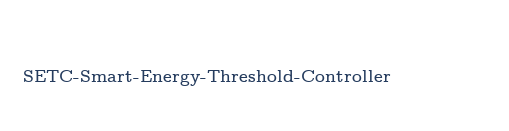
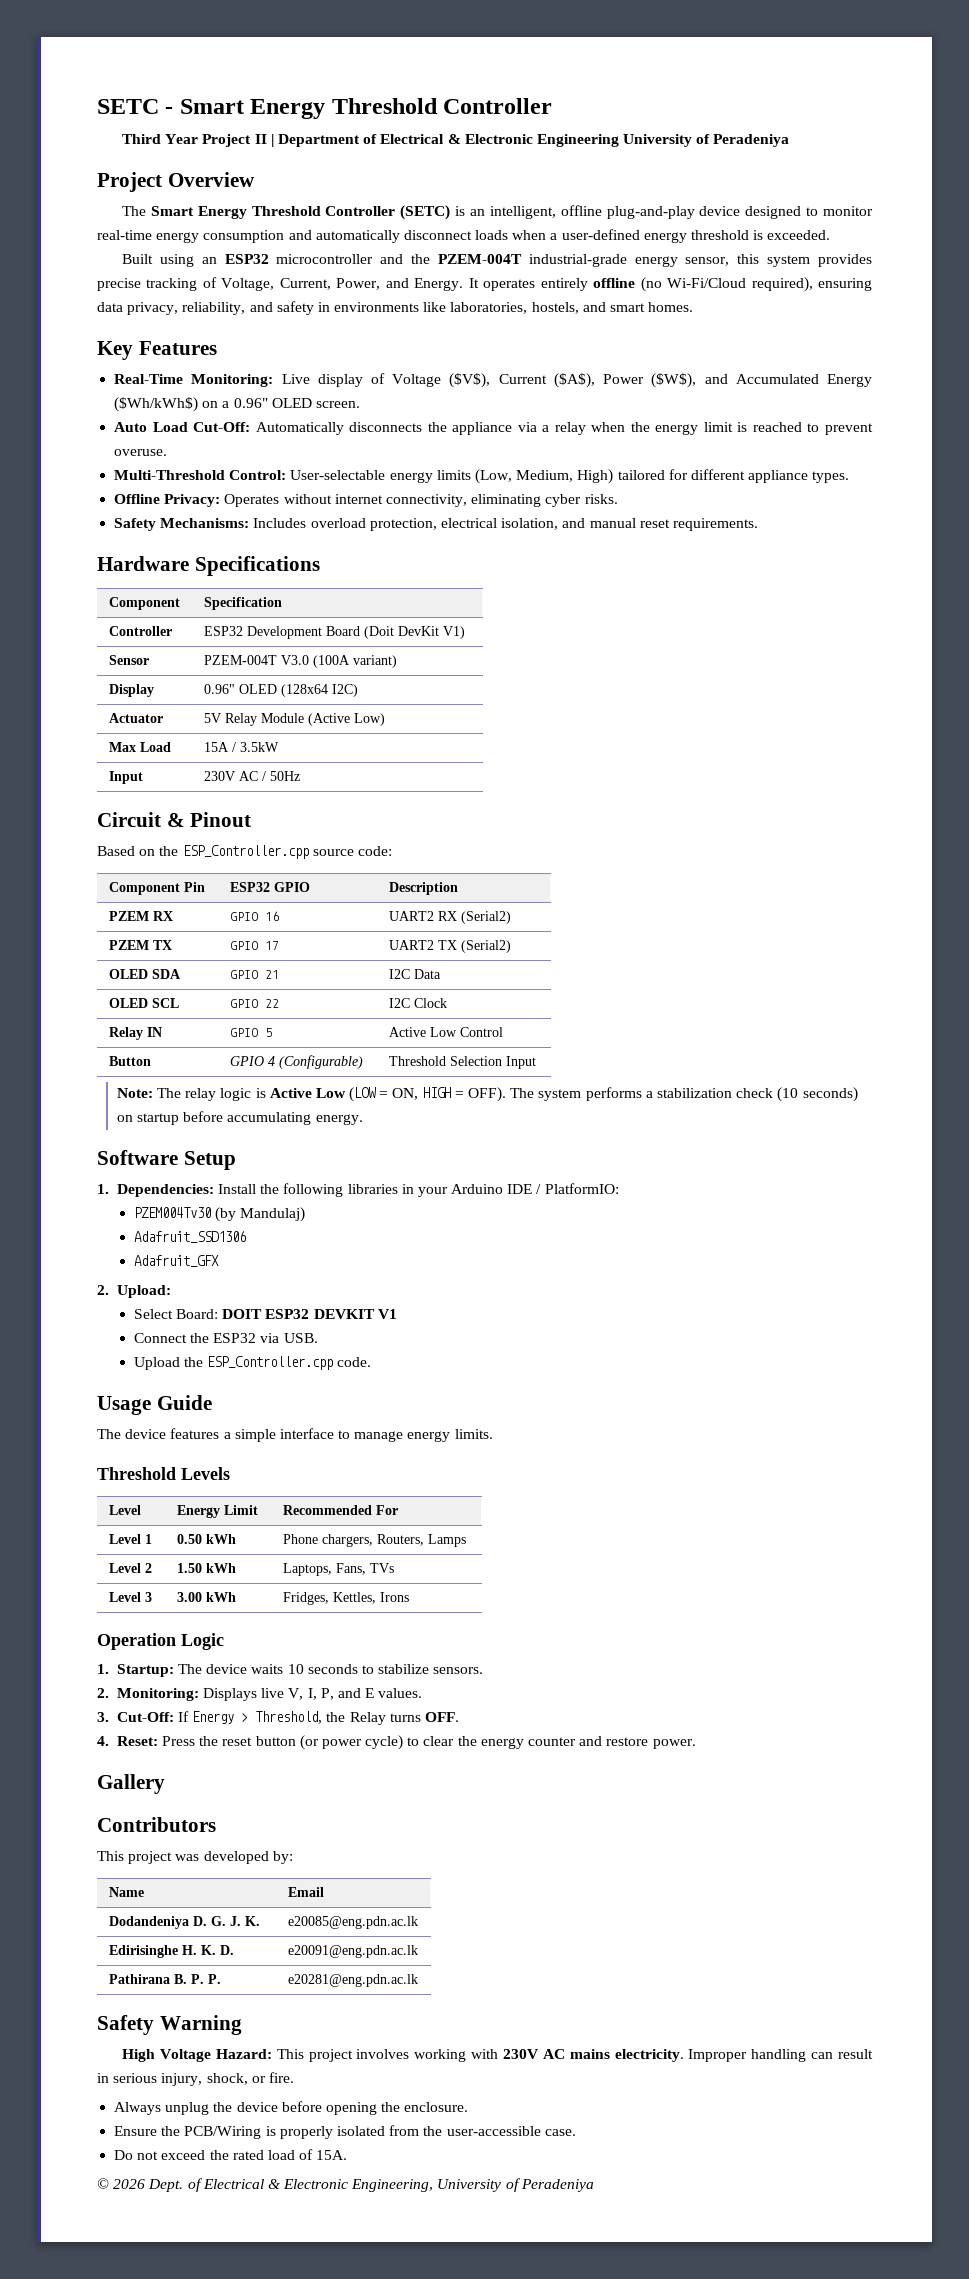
- SETC-Smart-Energy-Threshold-Controller
+ SETC - Smart Energy Threshold Controller
+ Third Year Project II | Department of Electrical & Electronic Engineering University of Peradeniya
+ Project Overview
+ The Smart Energy Threshold Controller (SETC) is an intelligent, offline plug-and-play device designed to monitor real-time energy consumption and automatically disconnect loads when a user-defined energy threshold is exceeded.
+ Built using an ESP32 microcontroller and the PZEM-004T industrial-grade energy sensor, this system provides precise tracking of Voltage, Current, Power, and Energy. It operates entirely offline (no Wi-Fi/Cloud required), ensuring data privacy, reliability, and safety in environments like laboratories, hostels, and smart homes.
+ Key Features
+ Real-Time Monitoring: Live display of Voltage ($V$), Current ($A$), Power ($W$), and Accumulated Energy ($Wh/kWh$) on a 0.96" OLED screen.
+ Auto Load Cut-Off: Automatically disconnects the appliance via a relay when the energy limit is reached to prevent overuse.
+ Multi-Threshold Control: User-selectable energy limits (Low, Medium, High) tailored for different appliance types.
+ Offline Privacy: Operates without internet connectivity, eliminating cyber risks.
+ Safety Mechanisms: Includes overload protection, electrical isolation, and manual reset requirements.
+ Hardware Specifications
+ Component | Specification
+ Controller | ESP32 Development Board (Doit DevKit V1)
+ Sensor | PZEM-004T V3.0 (100A variant)
+ Display | 0.96" OLED (128x64 I2C)
+ Actuator | 5V Relay Module (Active Low)
+ Max Load | 15A / 3.5kW
+ Input | 230V AC / 50Hz
+ Circuit & Pinout
+ Based on the ESP_Controller.cpp source code:
+ Component Pin | ESP32 GPIO | Description
+ PZEM RX | GPIO 16 | UART2 RX (Serial2)
+ PZEM TX | GPIO 17 | UART2 TX (Serial2)
+ OLED SDA | GPIO 21 | I2C Data
+ OLED SCL | GPIO 22 | I2C Clock
+ Relay IN | GPIO 5 | Active Low Control
+ Button | GPIO 4 (Configurable) | Threshold Selection Input
+ Note: The relay logic is Active Low (LOW = ON, HIGH = OFF). The system performs a stabilization check (10 seconds) on startup before accumulating energy.
+ Software Setup
+ 1. Dependencies: Install the following libraries in your Arduino IDE / PlatformIO:
+ PZEM004Tv30 (by Mandulaj)
+ Adafruit_SSD1306
+ Adafruit_GFX
+ 2. Upload:
+ Select Board: DOIT ESP32 DEVKIT V1
+ Connect the ESP32 via USB.
+ Upload the ESP_Controller.cpp code.
+ Usage Guide
+ The device features a simple interface to manage energy limits.
+ Threshold Levels
+ Level | Energy Limit | Recommended For
+ Level 1 | 0.50 kWh | Phone chargers, Routers, Lamps
+ Level 2 | 1.50 kWh | Laptops, Fans, TVs
+ Level 3 | 3.00 kWh | Fridges, Kettles, Irons
+ Operation Logic
+ 1. Startup: The device waits 10 seconds to stabilize sensors.
+ 2. Monitoring: Displays live V, I, P, and E values.
+ 3. Cut-Off: If Energy > Threshold, the Relay turns OFF.
+ 4. Reset: Press the reset button (or power cycle) to clear the energy counter and restore power.
+ Gallery
+ Contributors
+ This project was developed by:
+ Name | Email
+ Dodandeniya D. G. J. K. | e20085@eng.pdn.ac.lk
+ Edirisinghe H. K. D. | e20091@eng.pdn.ac.lk
+ Pathirana B. P. P. | e20281@eng.pdn.ac.lk
+ Safety Warning
+ High Voltage Hazard: This project involves working with 230V AC mains electricity. Improper handling can result in serious injury, shock, or fire.
+ Always unplug the device before opening the enclosure.
+ Ensure the PCB/Wiring is properly isolated from the user-accessible case.
+ Do not exceed the rated load of 15A.
+ © 2026 Dept. of Electrical & Electronic Engineering, University of Peradeniya

